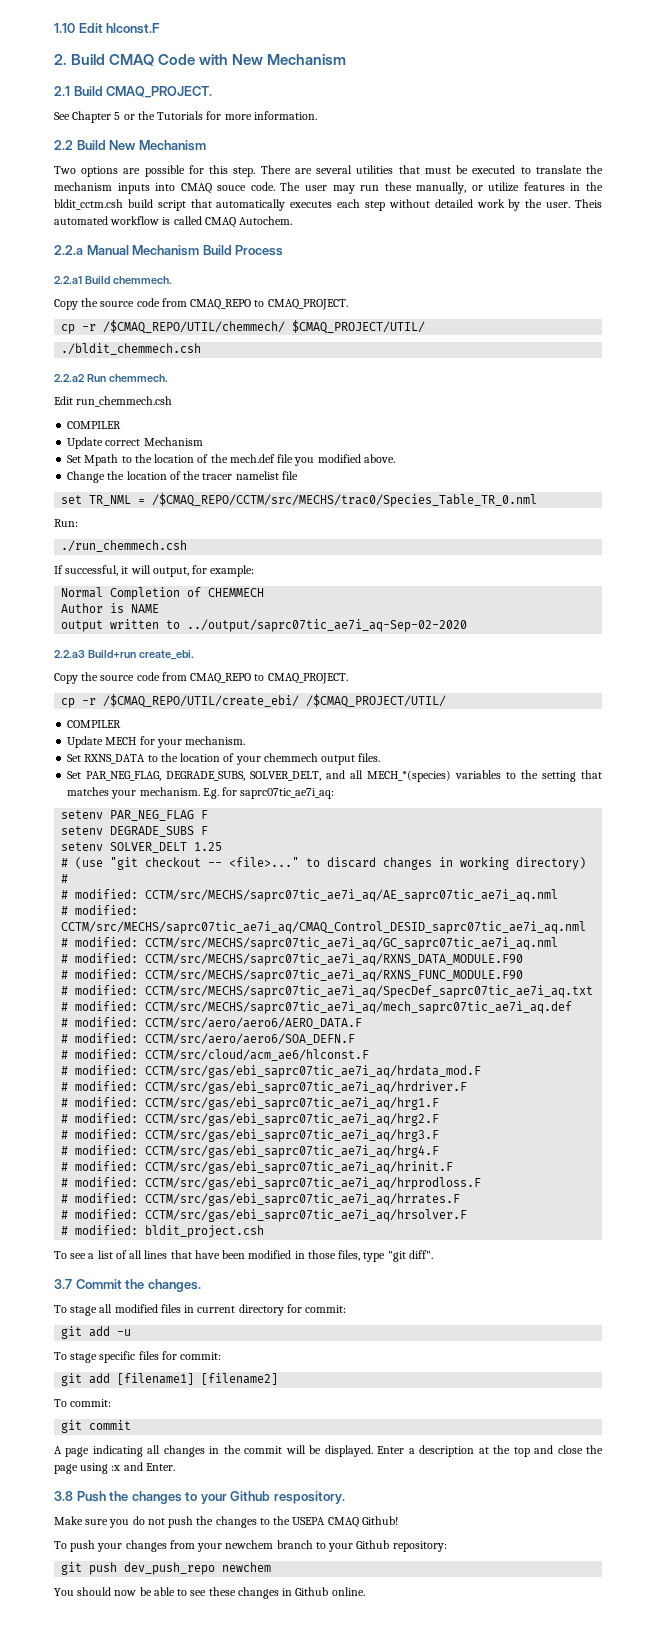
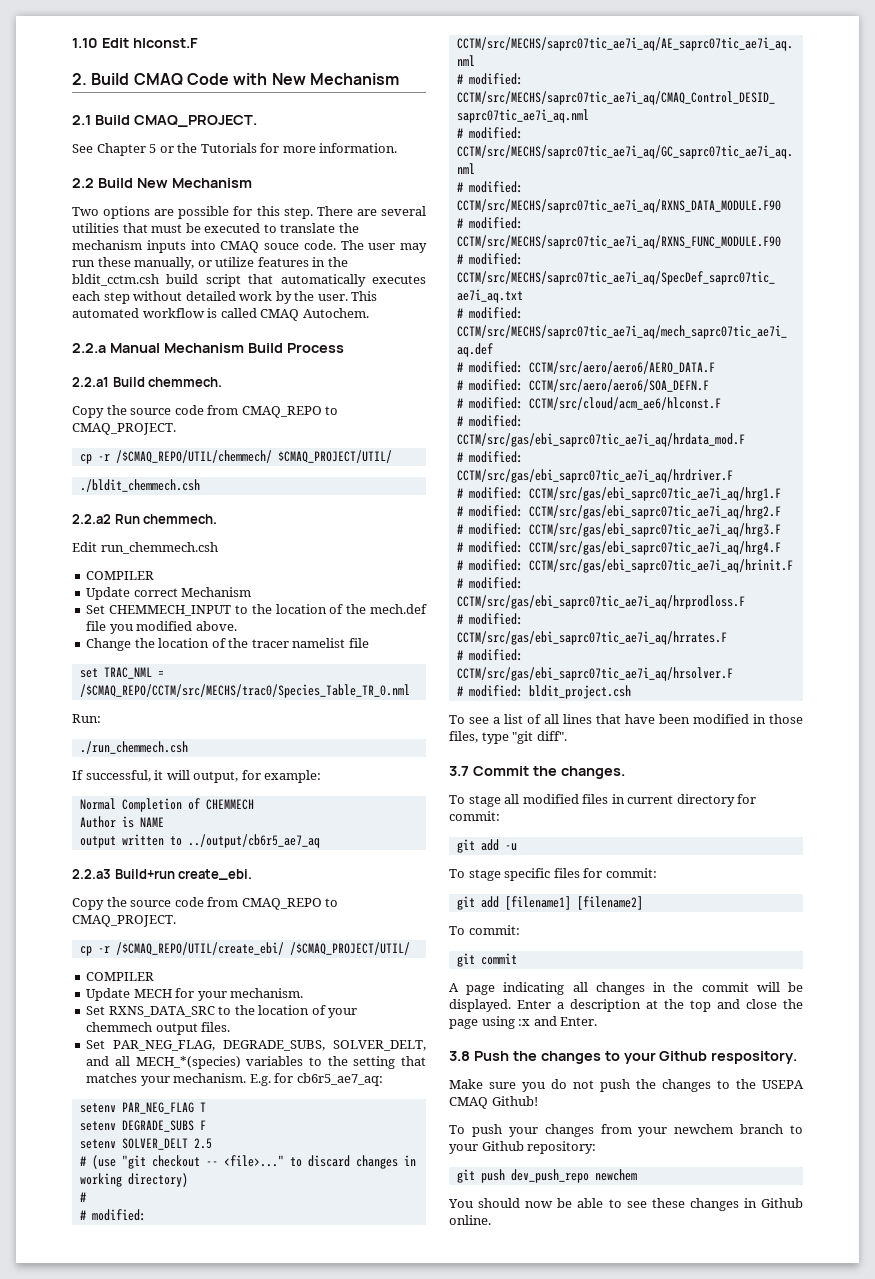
- Theis automated workflow is called CMAQ Autochem.
+ This automated workflow is called CMAQ Autochem.
- Set Mpath to the location of the mech.def file you modified above.
+ Set CHEMMECH_INPUT to the location of the mech.def file you modified above.
- set TR_NML = /$CMAQ_REPO/CCTM/src/MECHS/trac0/Species_Table_TR_0.nml
+ set TRAC_NML = /$CMAQ_REPO/CCTM/src/MECHS/trac0/Species_Table_TR_0.nml
- output written to ../output/saprc07tic_ae7i_aq-Sep-02-2020
+ output written to ../output/cb6r5_ae7_aq
- Set RXNS_DATA to the location of your chemmech output files.
+ Set RXNS_DATA_SRC to the location of your chemmech output files.
- E.g. for saprc07tic_ae7i_aq:
+ E.g. for cb6r5_ae7_aq:
- setenv PAR_NEG_FLAG F
+ setenv PAR_NEG_FLAG T
- setenv SOLVER_DELT 1.25
+ setenv SOLVER_DELT 2.5

